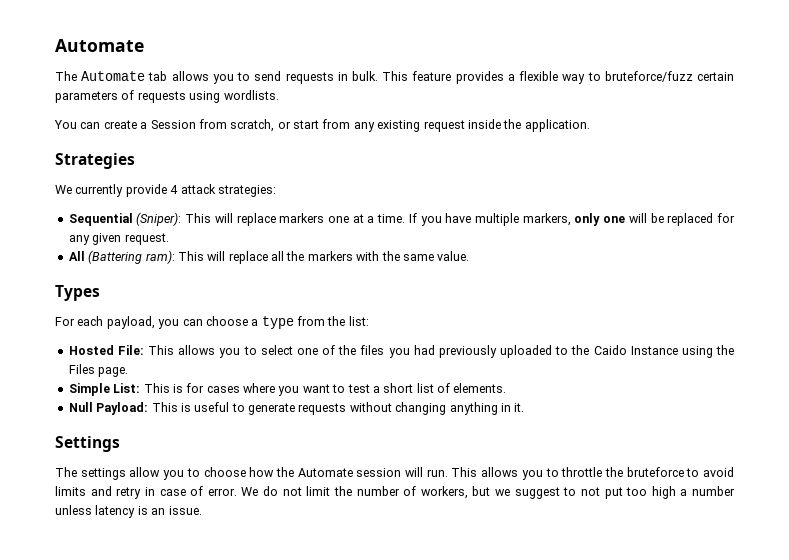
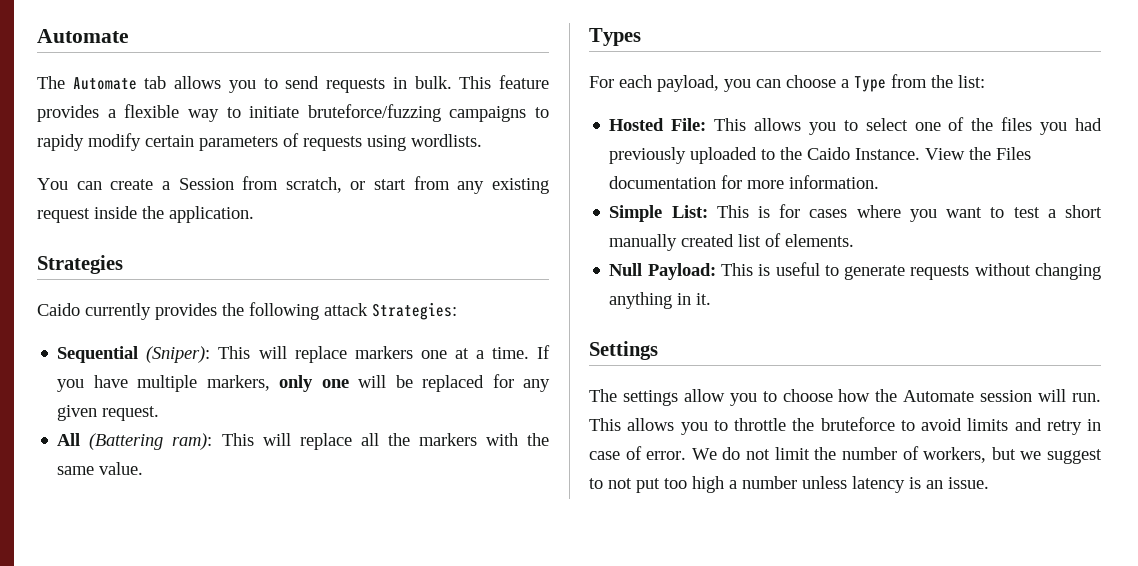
- This feature provides a flexible way to bruteforce/fuzz certain parameters of requests using wordlists.
+ This feature provides a flexible way to initiate bruteforce/fuzzing campaigns to rapidy modify certain parameters of requests using wordlists.
- We currently provide 4 attack strategies:
+ Caido currently provides the following attack Strategies:
- For each payload, you can choose a type from the list:
+ For each payload, you can choose a Type from the list:
- Hosted File: This allows you to select one of the files you had previously uploaded to the Caido Instance using the Files page.
+ Hosted File: This allows you to select one of the files you had previously uploaded to the Caido Instance. View the Files documentation for more information.
- Simple List: This is for cases where you want to test a short list of elements.
+ Simple List: This is for cases where you want to test a short manually created list of elements.

